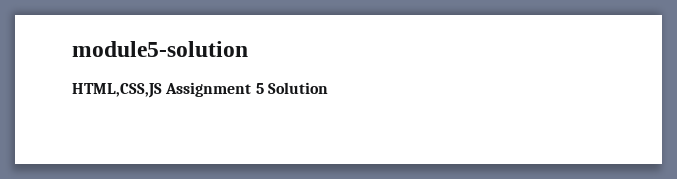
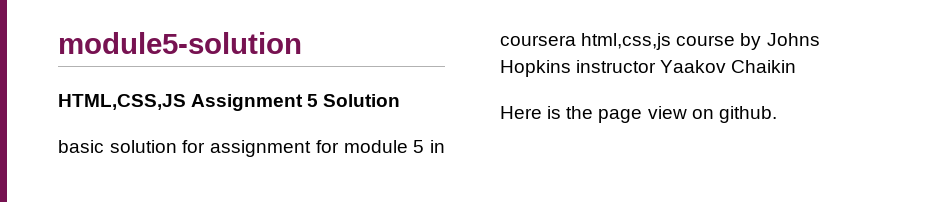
+ basic solution for assignment for module 5 in coursera html,css,js course by Johns Hopkins instructor Yaakov Chaikin
+ Here is the page view on github.

